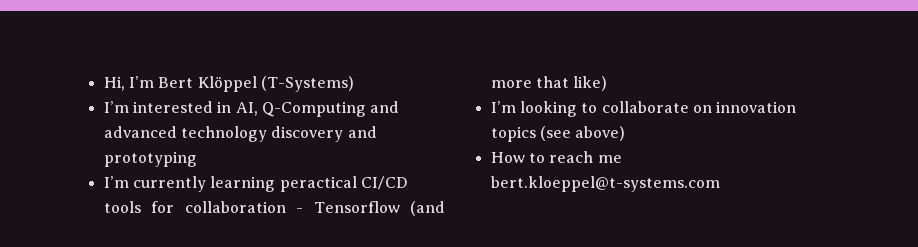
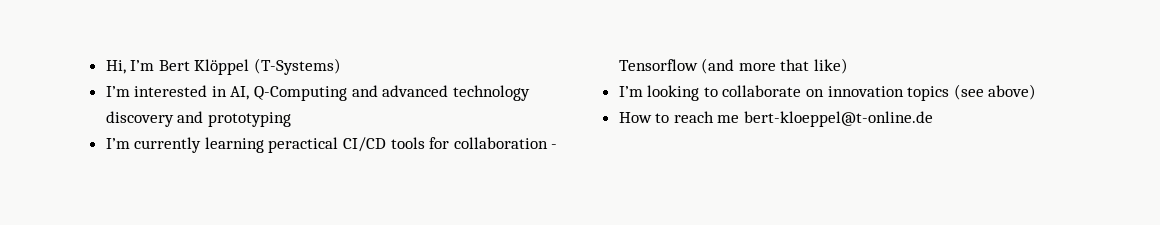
- How to reach me bert.kloeppel@t-systems.com
+ How to reach me bert-kloeppel@t-online.de

